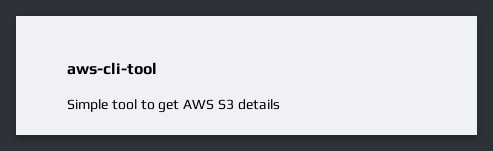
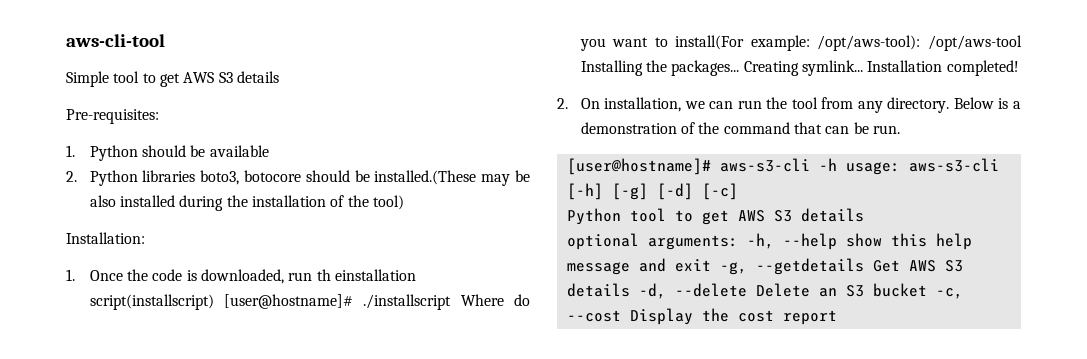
+ Pre-requisites:
+ 1. Python should be available
+ 2. Python libraries boto3, botocore should be installed.(These may be also installed during the installation of the tool)
+ Installation:
+ 1. Once the code is downloaded, run th einstallation script(installscript) [user@hostname]# ./installscript Where do you want to install(For example: /opt/aws-tool): /opt/aws-tool Installing the packages... Creating symlink... Installation completed!
+ 2. On installation, we can run the tool from any directory. Below is a demonstration of the command that can be run.
+ [user@hostname]# aws-s3-cli -h usage: aws-s3-cli [-h] [-g] [-d] [-c]
+ Python tool to get AWS S3 details
+ optional arguments: -h, --help show this help message and exit -g, --getdetails Get AWS S3 details -d, --delete Delete an S3 bucket -c, --cost Display the cost report

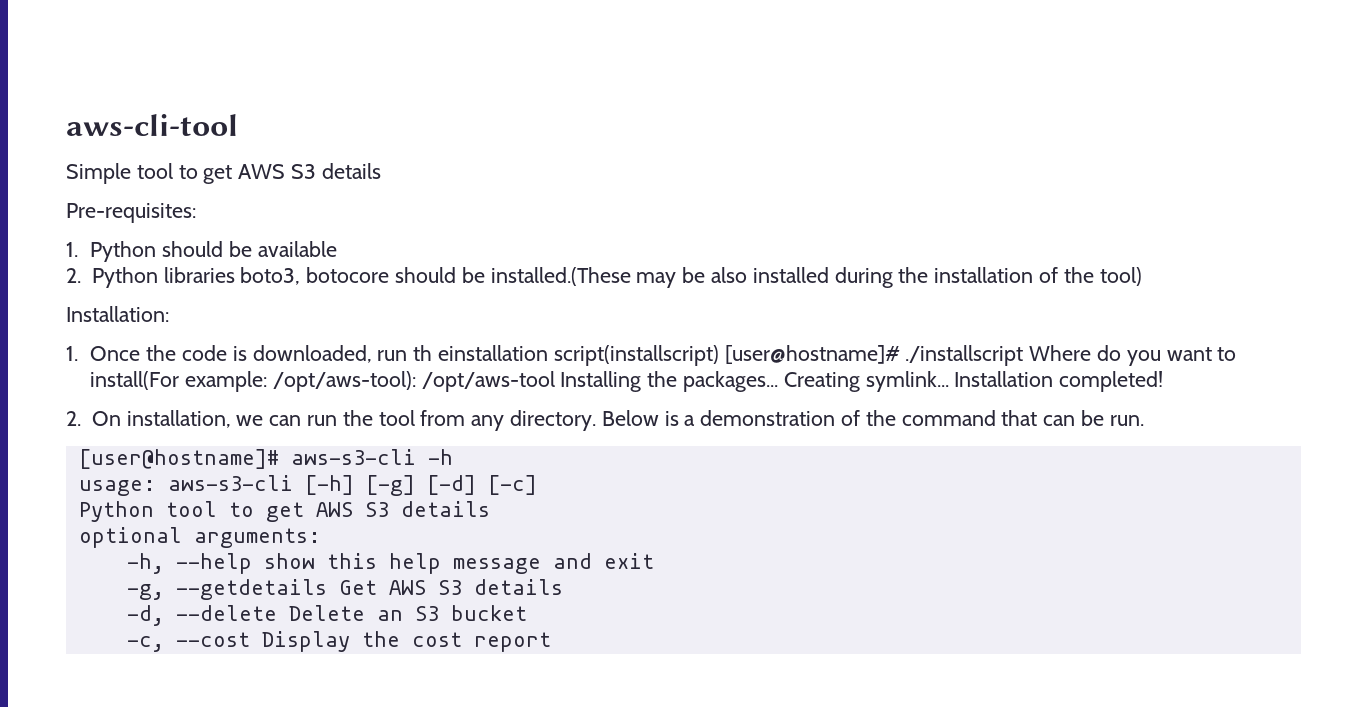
- [user@hostname]# aws-s3-cli -h usage: aws-s3-cli [-h] [-g] [-d] [-c]
+ [user@hostname]# aws-s3-cli -h
+ usage: aws-s3-cli [-h] [-g] [-d] [-c]
- optional arguments: -h, --help show this help message and exit -g, --getdetails Get AWS S3 details -d, --delete Delete an S3 bucket -c, --cost Display the cost report
+ optional arguments:
+ -h, --help show this help message and exit
+ -g, --getdetails Get AWS S3 details
+ -d, --delete Delete an S3 bucket
+ -c, --cost Display the cost report

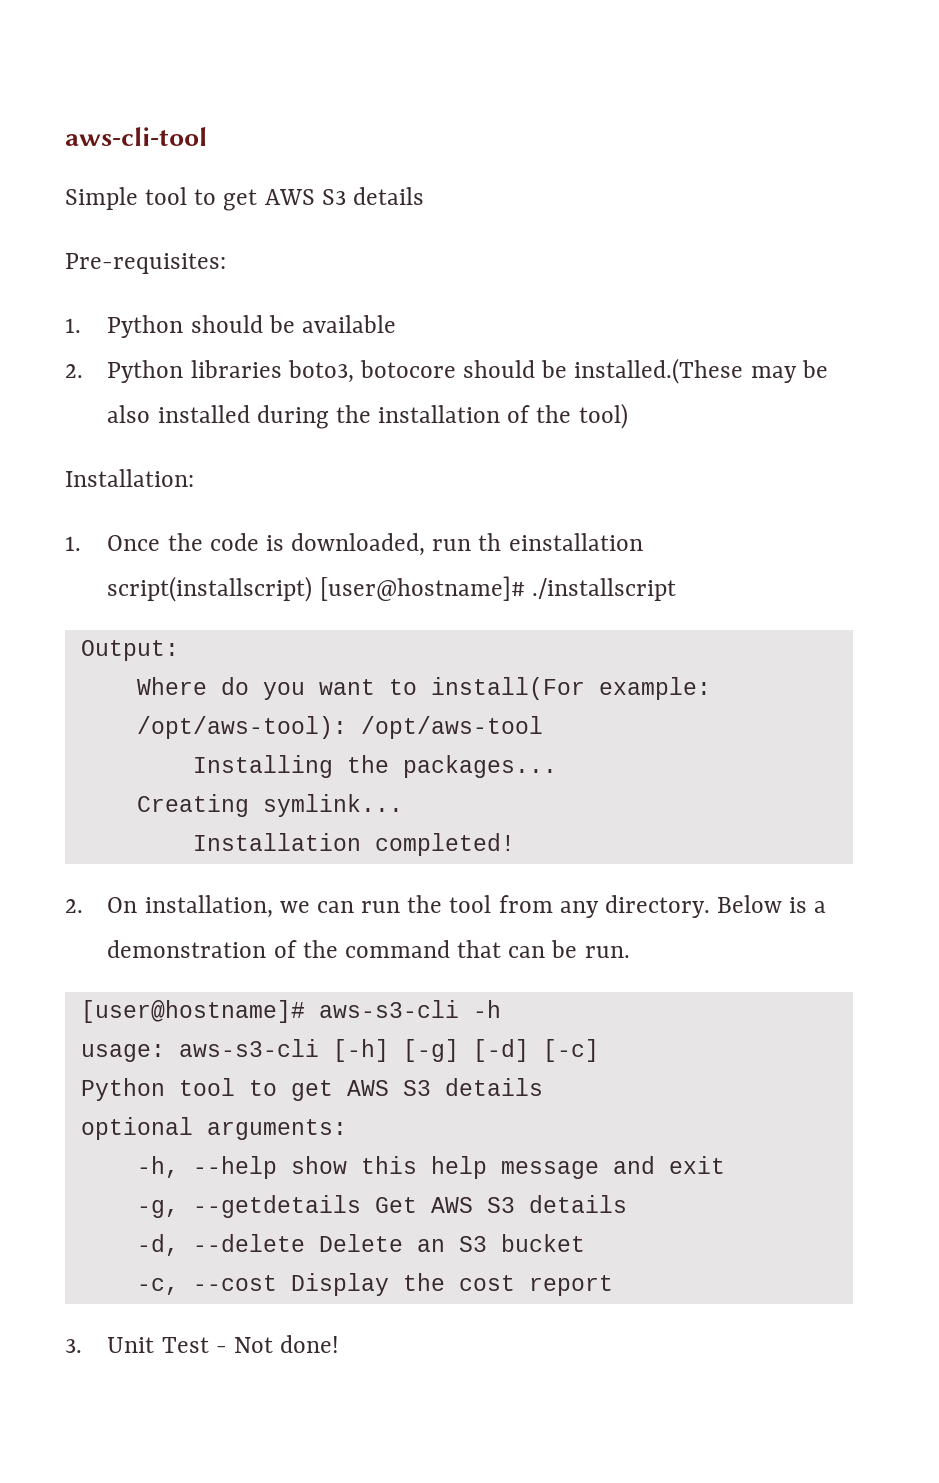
- 1. Once the code is downloaded, run th einstallation script(installscript) [user@hostname]# ./installscript Where do you want to install(For example: /opt/aws-tool): /opt/aws-tool Installing the packages... Creating symlink... Installation completed!
+ 1. Once the code is downloaded, run th einstallation script(installscript) [user@hostname]# ./installscript
+ Output:
+ Where do you want to install(For example: /opt/aws-tool): /opt/aws-tool
+ Installing the packages...
+ Creating symlink...
+ Installation completed!
+ 3. Unit Test - Not done!

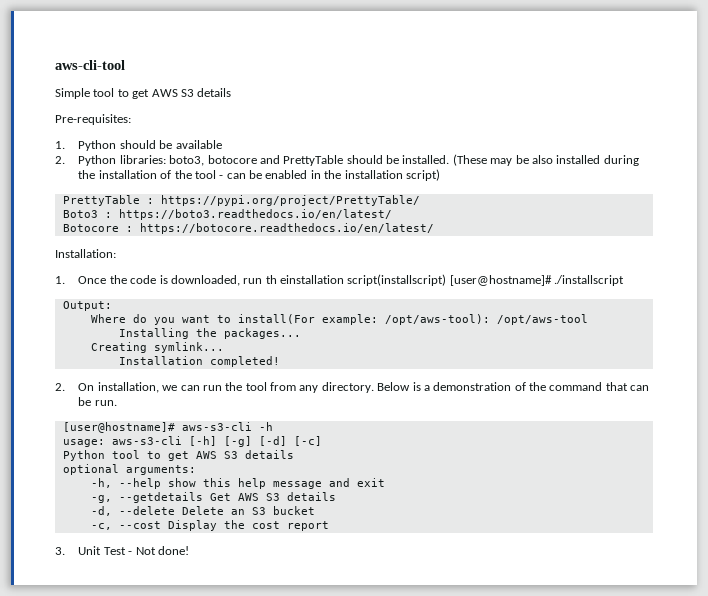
- 2. Python libraries boto3, botocore should be installed.(These may be also installed during the installation of the tool)
+ 2. Python libraries: boto3, botocore and PrettyTable should be installed. (These may be also installed during the installation of the tool - can be enabled in the installation script)
+ PrettyTable : https://pypi.org/project/PrettyTable/
+ Boto3 : https://boto3.readthedocs.io/en/latest/
+ Botocore : https://botocore.readthedocs.io/en/latest/

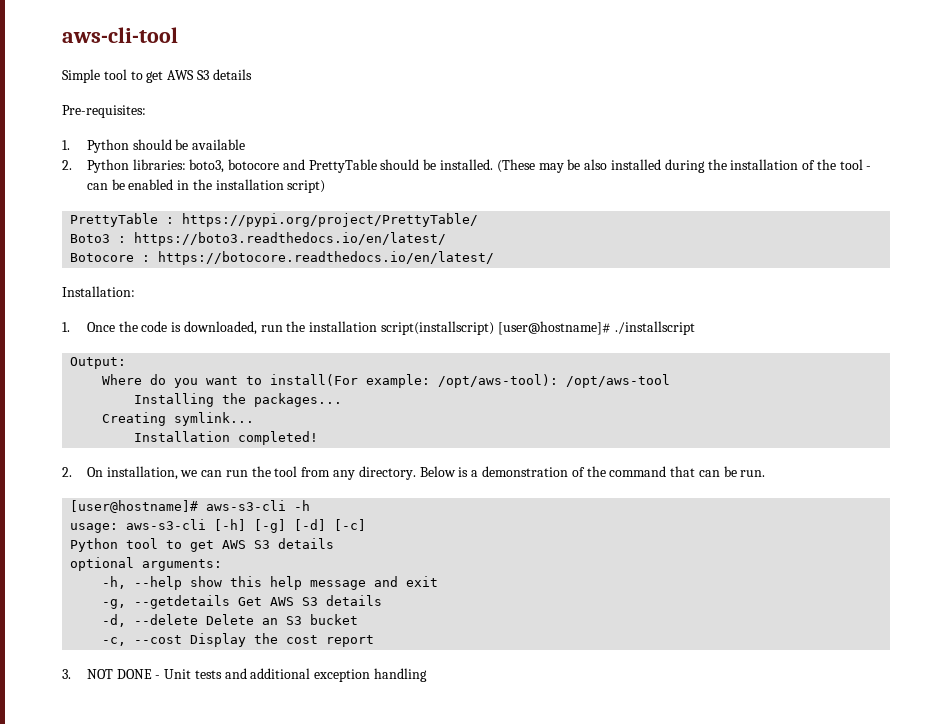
- 1. Once the code is downloaded, run th einstallation script(installscript) [user@hostname]# ./installscript
+ 1. Once the code is downloaded, run the installation script(installscript) [user@hostname]# ./installscript
- 3. Unit Test - Not done!
+ 3. NOT DONE - Unit tests and additional exception handling

